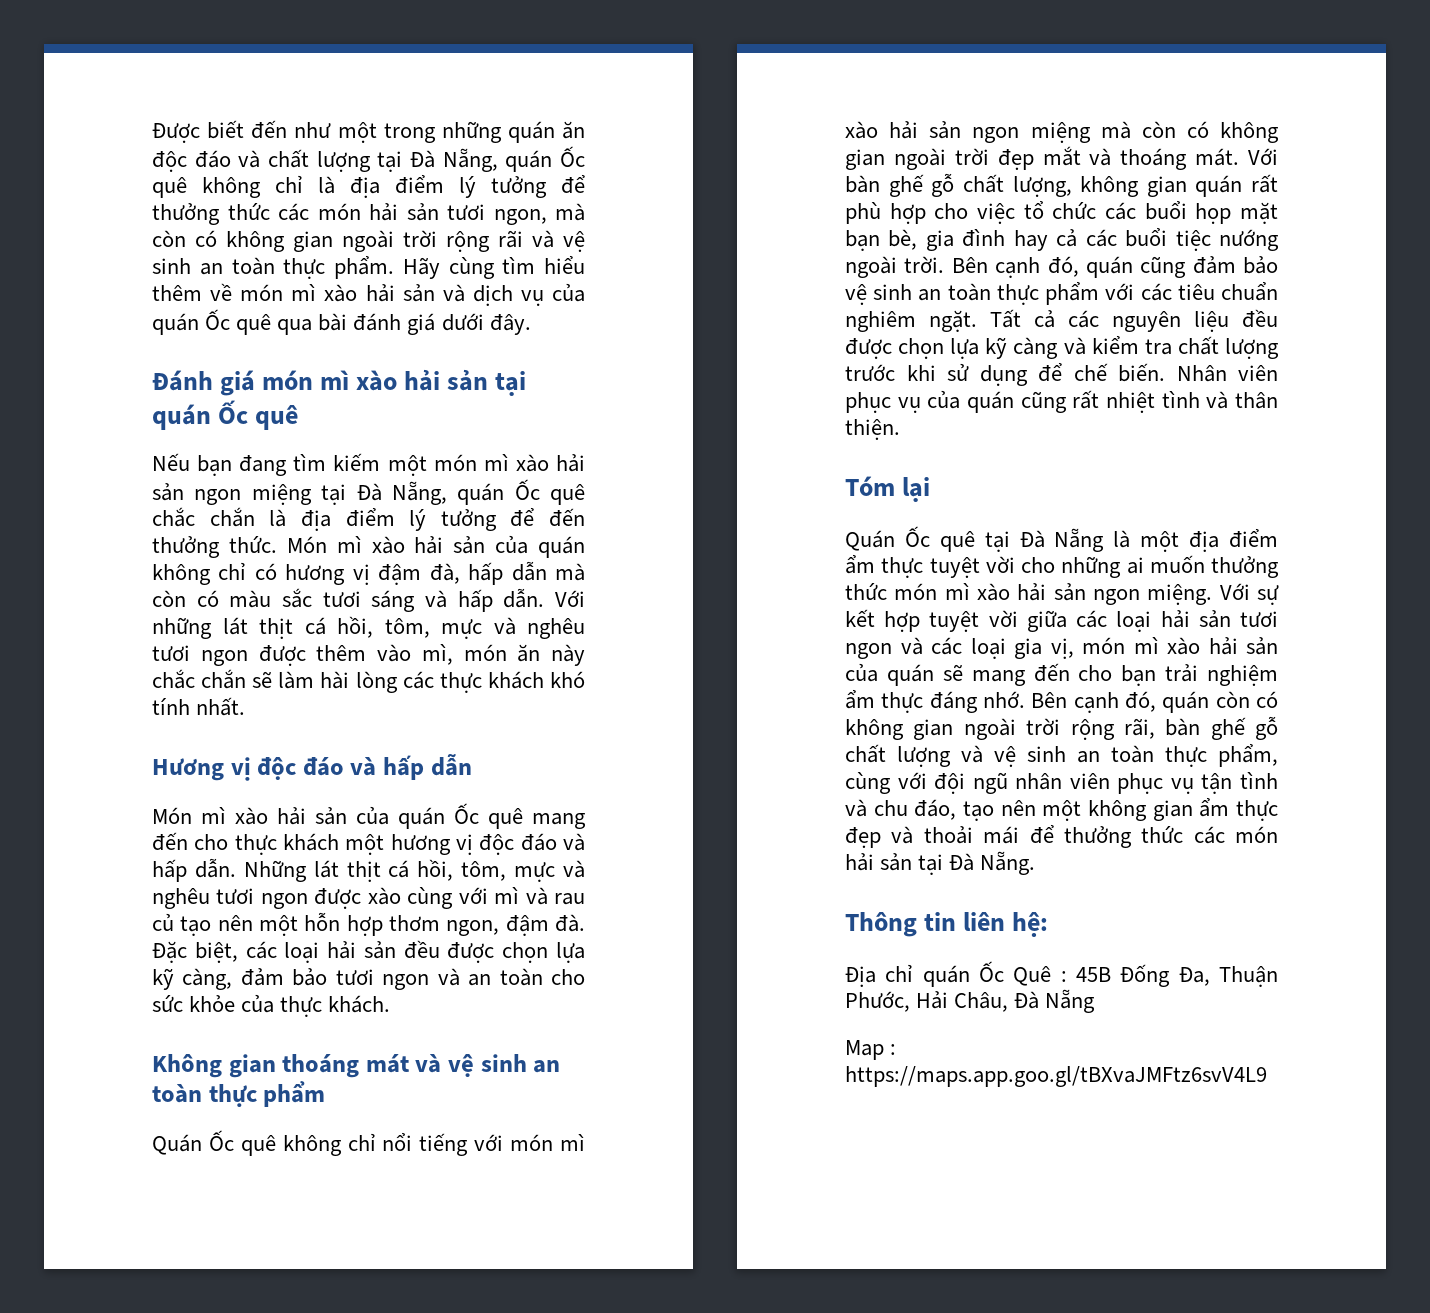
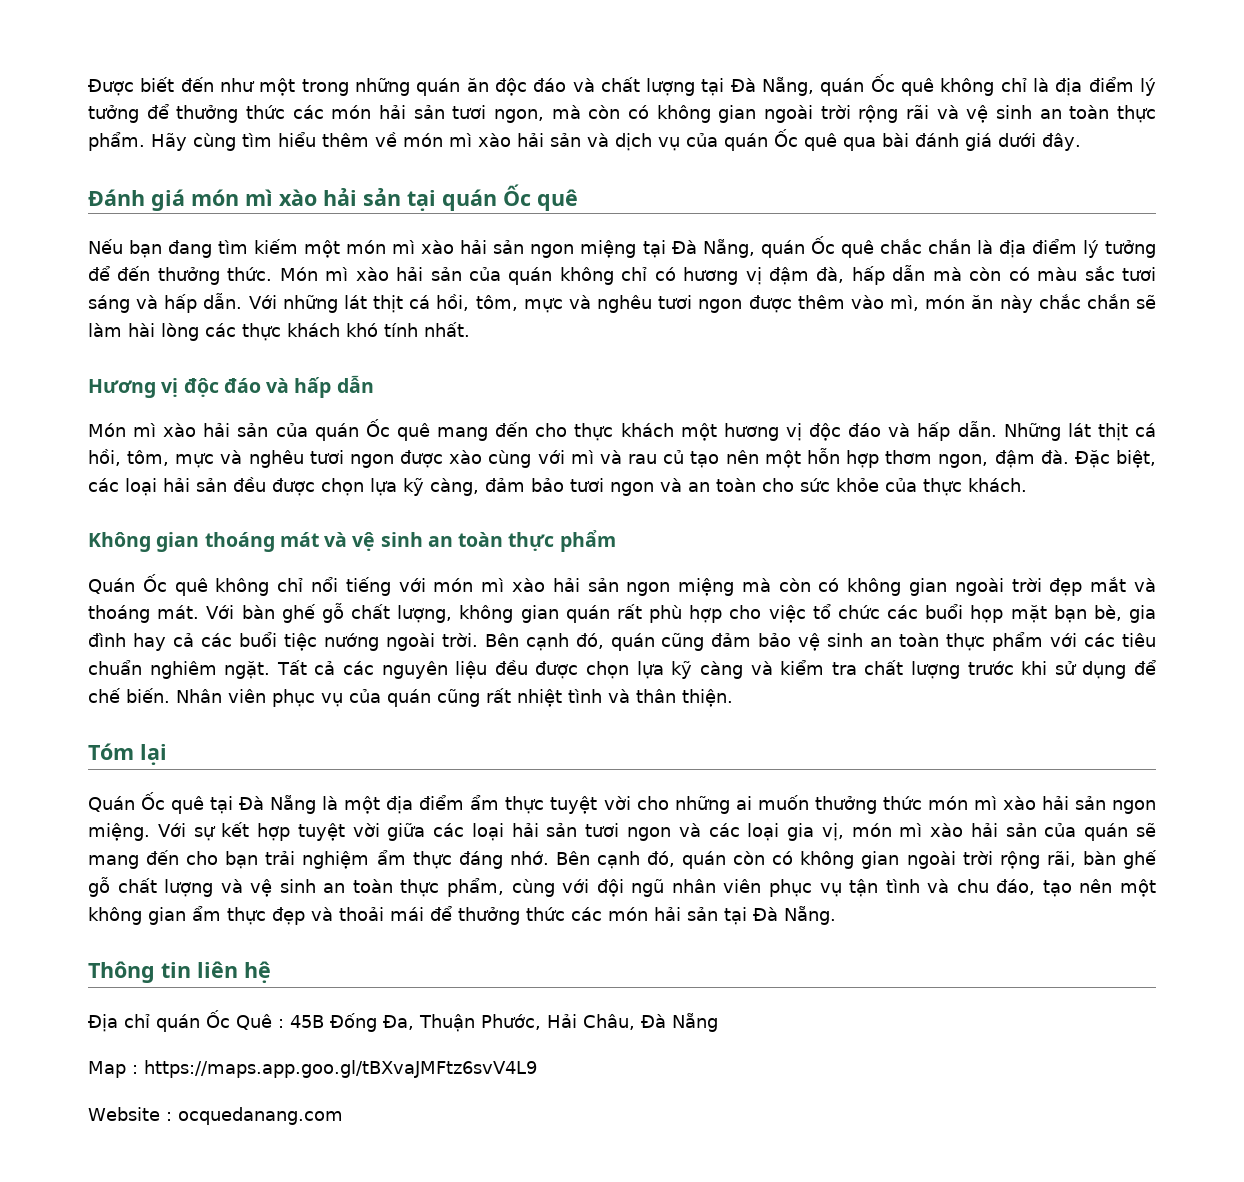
- Thông tin liên hệ:
+ Thông tin liên hệ
+ Website : ocquedanang.com

